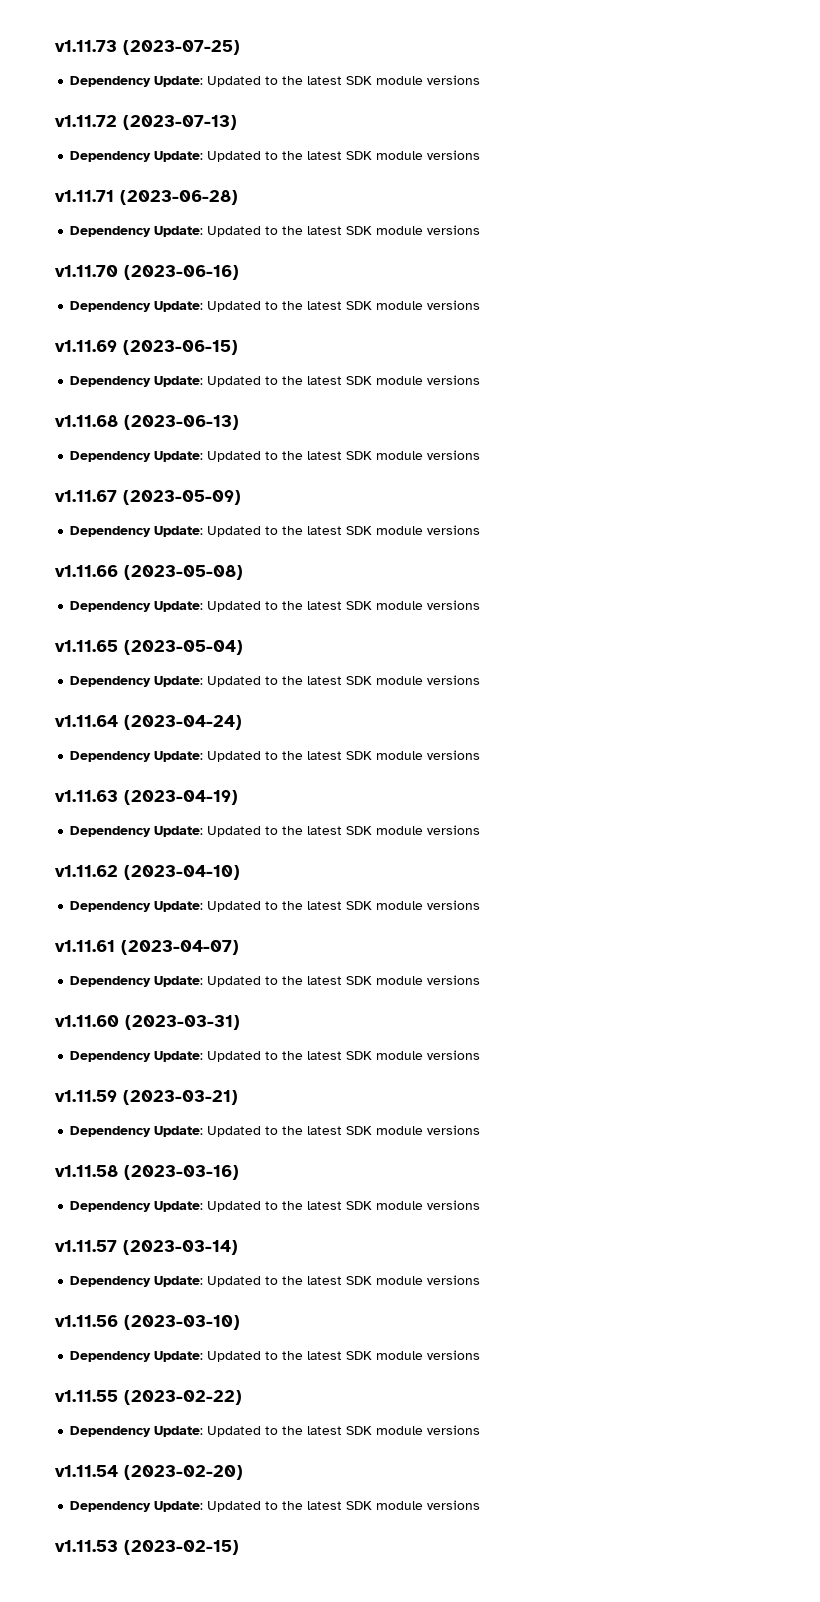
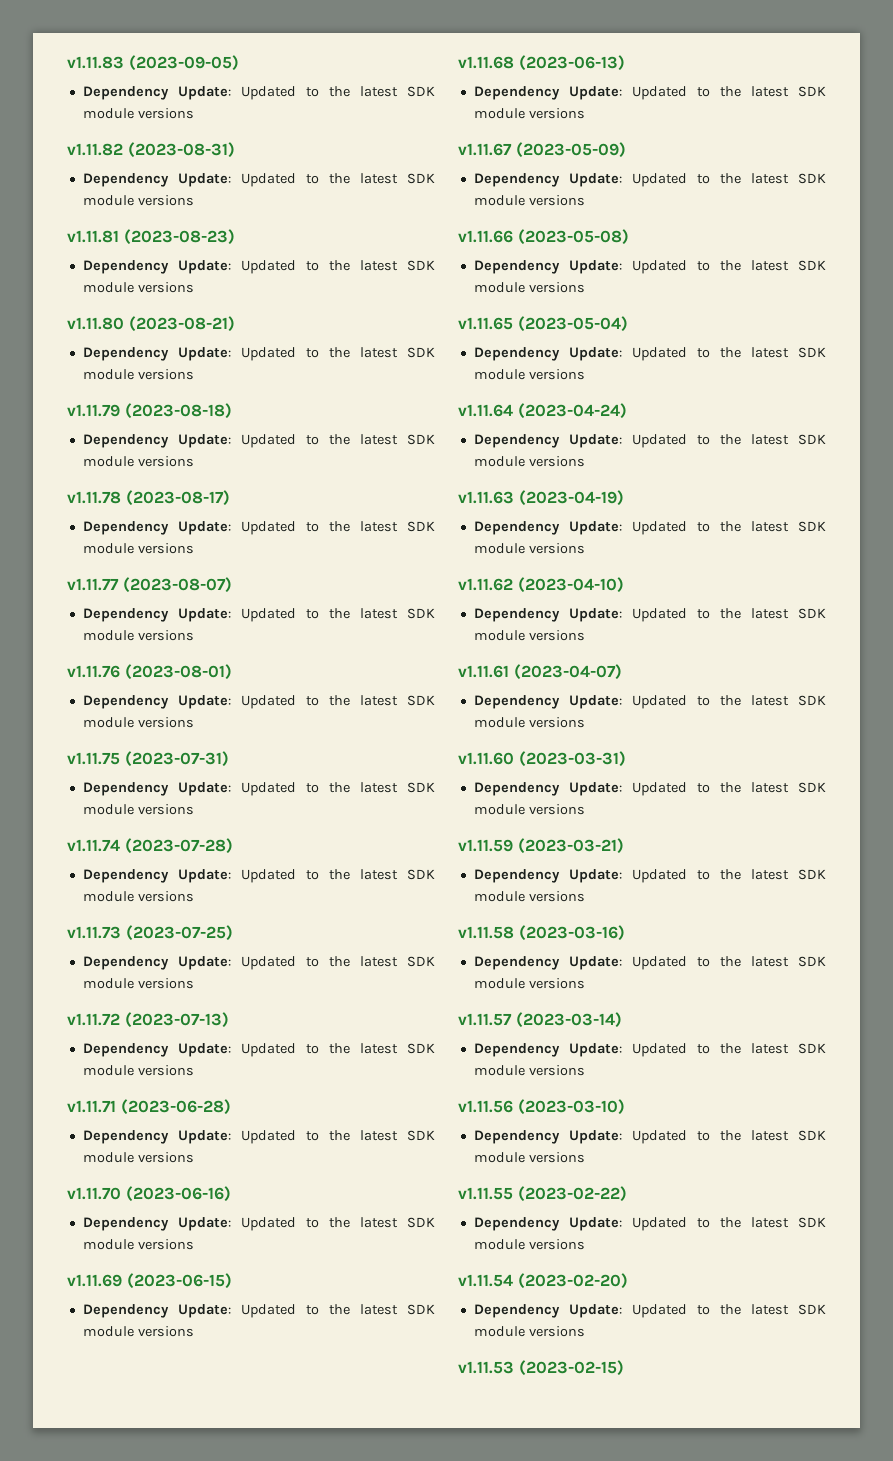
+ v1.11.83 (2023-09-05)
+ Dependency Update: Updated to the latest SDK module versions
+ v1.11.82 (2023-08-31)
+ Dependency Update: Updated to the latest SDK module versions
+ v1.11.81 (2023-08-23)
+ Dependency Update: Updated to the latest SDK module versions
+ v1.11.80 (2023-08-21)
+ Dependency Update: Updated to the latest SDK module versions
+ v1.11.79 (2023-08-18)
+ Dependency Update: Updated to the latest SDK module versions
+ v1.11.78 (2023-08-17)
+ Dependency Update: Updated to the latest SDK module versions
+ v1.11.77 (2023-08-07)
+ Dependency Update: Updated to the latest SDK module versions
+ v1.11.76 (2023-08-01)
+ Dependency Update: Updated to the latest SDK module versions
+ v1.11.75 (2023-07-31)
+ Dependency Update: Updated to the latest SDK module versions
+ v1.11.74 (2023-07-28)
+ Dependency Update: Updated to the latest SDK module versions

